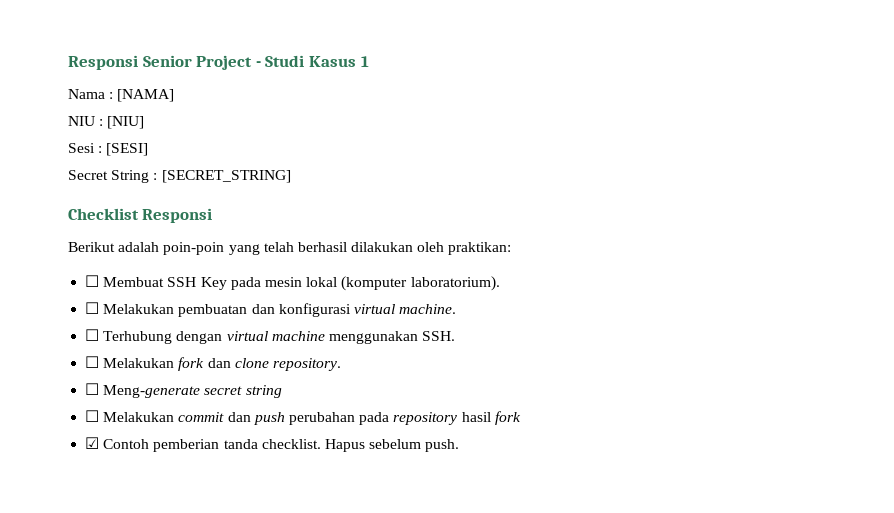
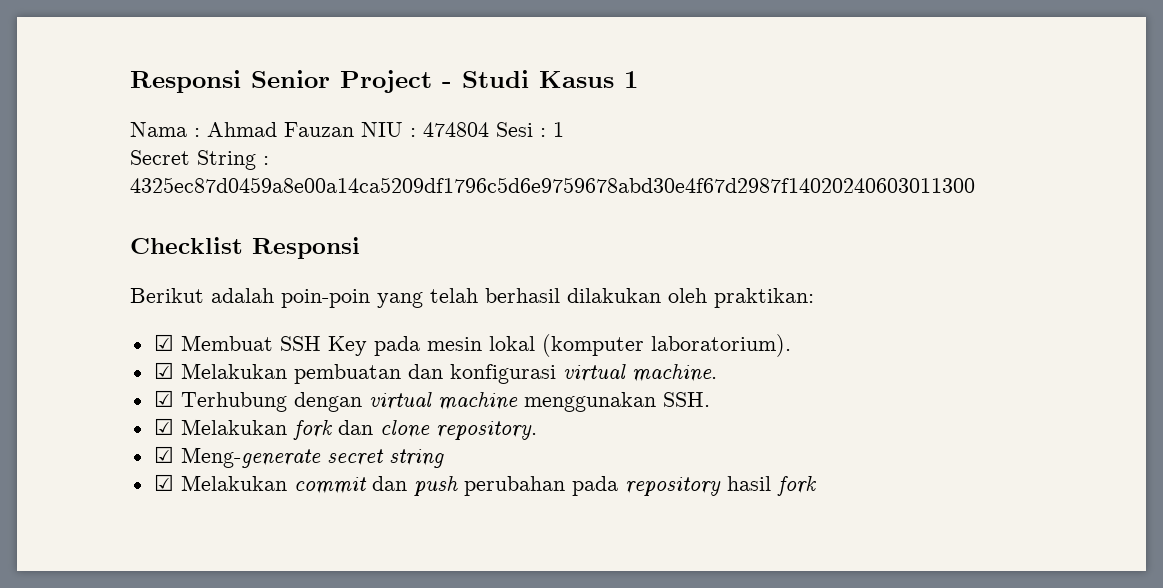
- Nama : [NAMA]
- NIU : [NIU]
- Sesi : [SESI]
+ Nama : Ahmad Fauzan NIU : 474804 Sesi : 1
- Secret String : [SECRET_STRING]
+ Secret String : 4325ec87d0459a8e00a14ca5209df1796c5d6e9759678abd30e4f67d2987f14020240603011300
- ☐ Membuat SSH Key pada mesin lokal (komputer laboratorium).
+ ☑ Membuat SSH Key pada mesin lokal (komputer laboratorium).
- ☐ Melakukan pembuatan dan konfigurasi virtual machine.
+ ☑ Melakukan pembuatan dan konfigurasi virtual machine.
- ☐ Terhubung dengan virtual machine menggunakan SSH.
+ ☑ Terhubung dengan virtual machine menggunakan SSH.
- ☐ Melakukan fork dan clone repository.
+ ☑ Melakukan fork dan clone repository.
- ☐ Meng-generate secret string
+ ☑ Meng-generate secret string
- ☐ Melakukan commit dan push perubahan pada repository hasil fork
+ ☑ Melakukan commit dan push perubahan pada repository hasil fork
- ☑ Contoh pemberian tanda checklist. Hapus sebelum push.

